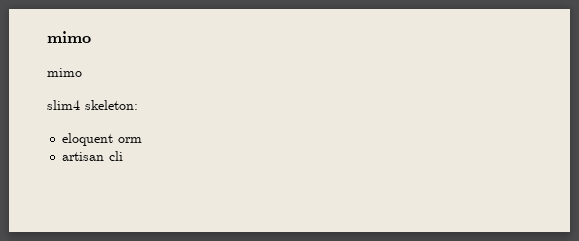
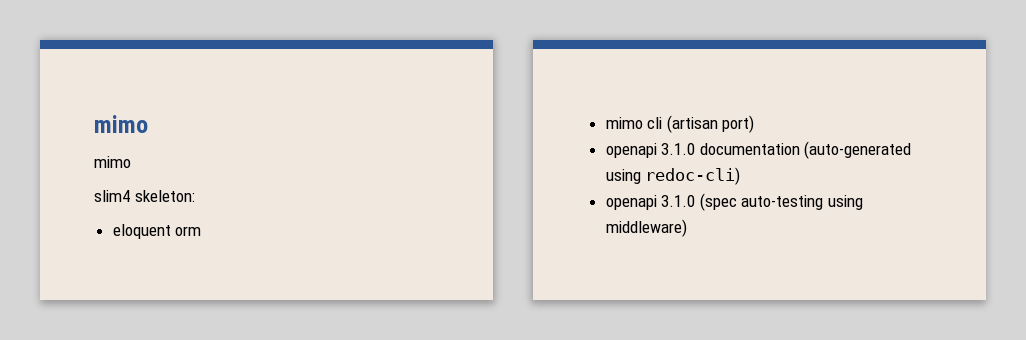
- artisan cli
+ mimo cli (artisan port)
+ openapi 3.1.0 documentation (auto-generated using redoc-cli)
+ openapi 3.1.0 (spec auto-testing using middleware)

